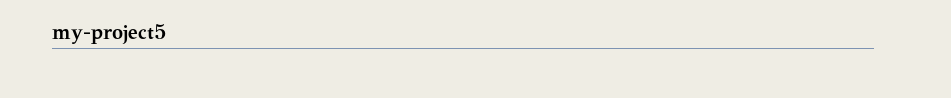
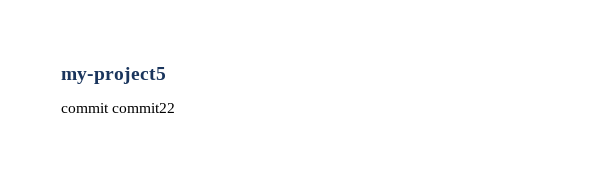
+ commit commit22

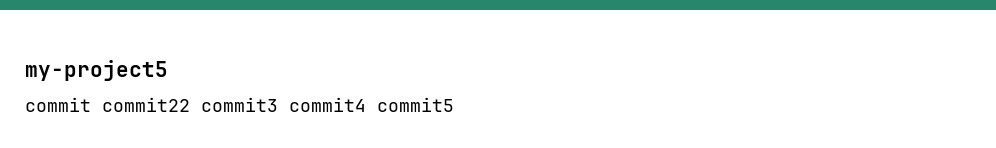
- commit commit22
+ commit commit22 commit3 commit4 commit5

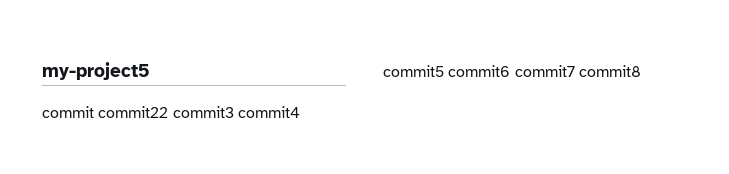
- commit commit22 commit3 commit4 commit5
+ commit commit22 commit3 commit4 commit5 commit6 commit7 commit8

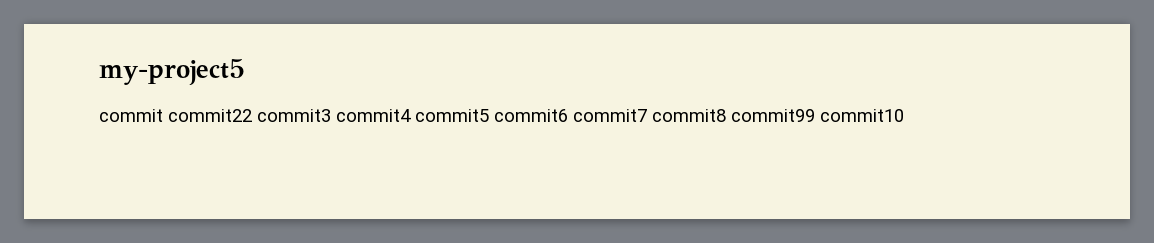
- commit commit22 commit3 commit4 commit5 commit6 commit7 commit8
+ commit commit22 commit3 commit4 commit5 commit6 commit7 commit8 commit99 commit10

